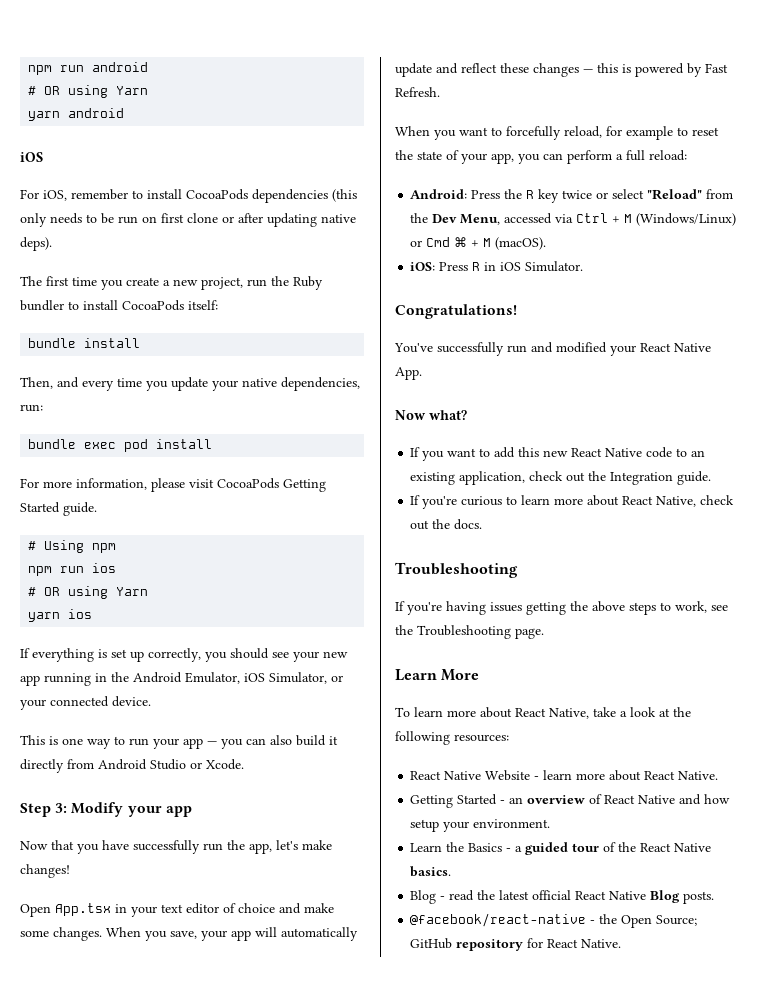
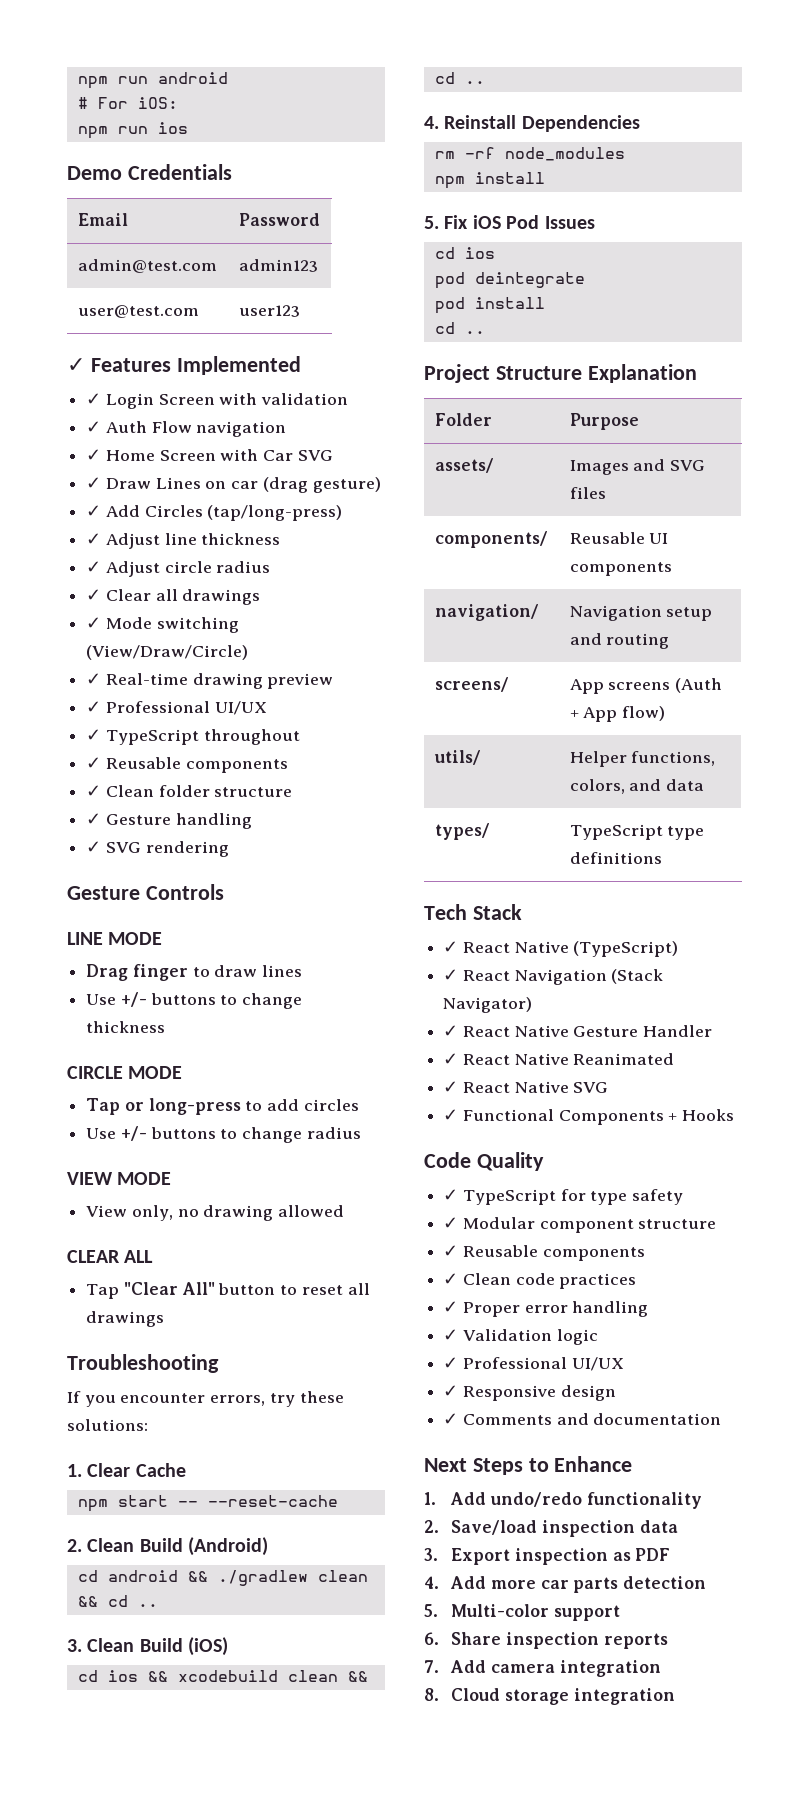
  npm run android
- # OR using Yarn
- yarn android
- iOS
- For iOS, remember to install CocoaPods dependencies (this only needs to be run on first clone or after updating native deps).
- The first time you create a new project, run the Ruby bundler to install CocoaPods itself:
- bundle install
- Then, and every time you update your native dependencies, run:
- bundle exec pod install
- For more information, please visit CocoaPods Getting Started guide.
- # Using npm
+ # For iOS:
  npm run ios
- # OR using Yarn
- yarn ios
- If everything is set up correctly, you should see your new app running in the Android Emulator, iOS Simulator, or your connected device.
- This is one way to run your app — you can also build it directly from Android Studio or Xcode.
- Step 3: Modify your app
- Now that you have successfully run the app, let's make changes!
- Open App.tsx in your text editor of choice and make some changes. When you save, your app will automatically update and reflect these changes — this is powered by Fast Refresh.
- When you want to forcefully reload, for example to reset the state of your app, you can perform a full reload:
- Android: Press the R key twice or select "Reload" from the Dev Menu, accessed via Ctrl + M (Windows/Linux) or Cmd ⌘ + M (macOS).
- iOS: Press R in iOS Simulator.
- Congratulations!
- You've successfully run and modified your React Native App.
- Now what?
- If you want to add this new React Native code to an existing application, check out the Integration guide.
- If you're curious to learn more about React Native, check out the docs.
+ Demo Credentials
+ Email | Password
+ admin@test.com | admin123
+ user@test.com | user123
+ ✓ Features Implemented
+ ✓ Login Screen with validation
+ ✓ Auth Flow navigation
+ ✓ Home Screen with Car SVG
+ ✓ Draw Lines on car (drag gesture)
+ ✓ Add Circles (tap/long-press)
+ ✓ Adjust line thickness
+ ✓ Adjust circle radius
+ ✓ Clear all drawings
+ ✓ Mode switching (View/Draw/Circle)
+ ✓ Real-time drawing preview
+ ✓ Professional UI/UX
+ ✓ TypeScript throughout
+ ✓ Reusable components
+ ✓ Clean folder structure
+ ✓ Gesture handling
+ ✓ SVG rendering
+ Gesture Controls
+ LINE MODE
+ Drag finger to draw lines
+ Use +/- buttons to change thickness
+ CIRCLE MODE
+ Tap or long-press to add circles
+ Use +/- buttons to change radius
+ VIEW MODE
+ View only, no drawing allowed
+ CLEAR ALL
+ Tap "Clear All" button to reset all drawings
  Troubleshooting
- If you're having issues getting the above steps to work, see the Troubleshooting page.
- Learn More
- To learn more about React Native, take a look at the following resources:
- React Native Website - learn more about React Native.
- Getting Started - an overview of React Native and how setup your environment.
- Learn the Basics - a guided tour of the React Native basics.
- Blog - read the latest official React Native Blog posts.
- @facebook/react-native - the Open Source; GitHub repository for React Native.
+ If you encounter errors, try these solutions:
+ 1. Clear Cache
+ npm start -- --reset-cache
+ 2. Clean Build (Android)
+ cd android && ./gradlew clean && cd ..
+ 3. Clean Build (iOS)
+ cd ios && xcodebuild clean && cd ..
+ 4. Reinstall Dependencies
+ rm -rf node_modules
+ npm install
+ 5. Fix iOS Pod Issues
+ cd ios
+ pod deintegrate
+ pod install
+ cd ..
+ Project Structure Explanation
+ Folder | Purpose
+ assets/ | Images and SVG files
+ components/ | Reusable UI components
+ navigation/ | Navigation setup and routing
+ screens/ | App screens (Auth + App flow)
+ utils/ | Helper functions, colors, and data
+ types/ | TypeScript type definitions
+ Tech Stack
+ ✓ React Native (TypeScript)
+ ✓ React Navigation (Stack Navigator)
+ ✓ React Native Gesture Handler
+ ✓ React Native Reanimated
+ ✓ React Native SVG
+ ✓ Functional Components + Hooks
+ Code Quality
+ ✓ TypeScript for type safety
+ ✓ Modular component structure
+ ✓ Reusable components
+ ✓ Clean code practices
+ ✓ Proper error handling
+ ✓ Validation logic
+ ✓ Professional UI/UX
+ ✓ Responsive design
+ ✓ Comments and documentation
+ Next Steps to Enhance
+ 1. Add undo/redo functionality
+ 2. Save/load inspection data
+ 3. Export inspection as PDF
+ 4. Add more car parts detection
+ 5. Multi-color support
+ 6. Share inspection reports
+ 7. Add camera integration
+ 8. Cloud storage integration

